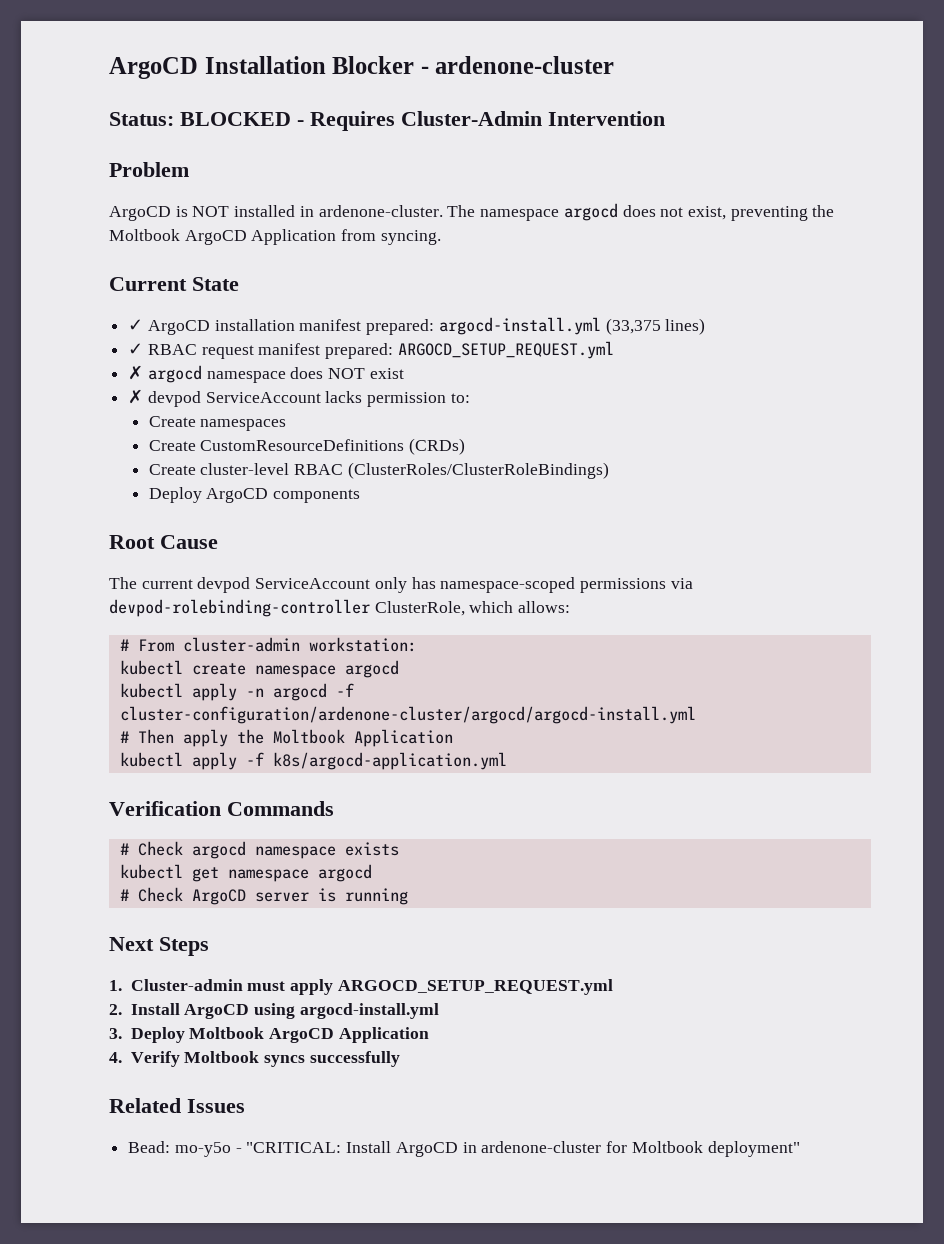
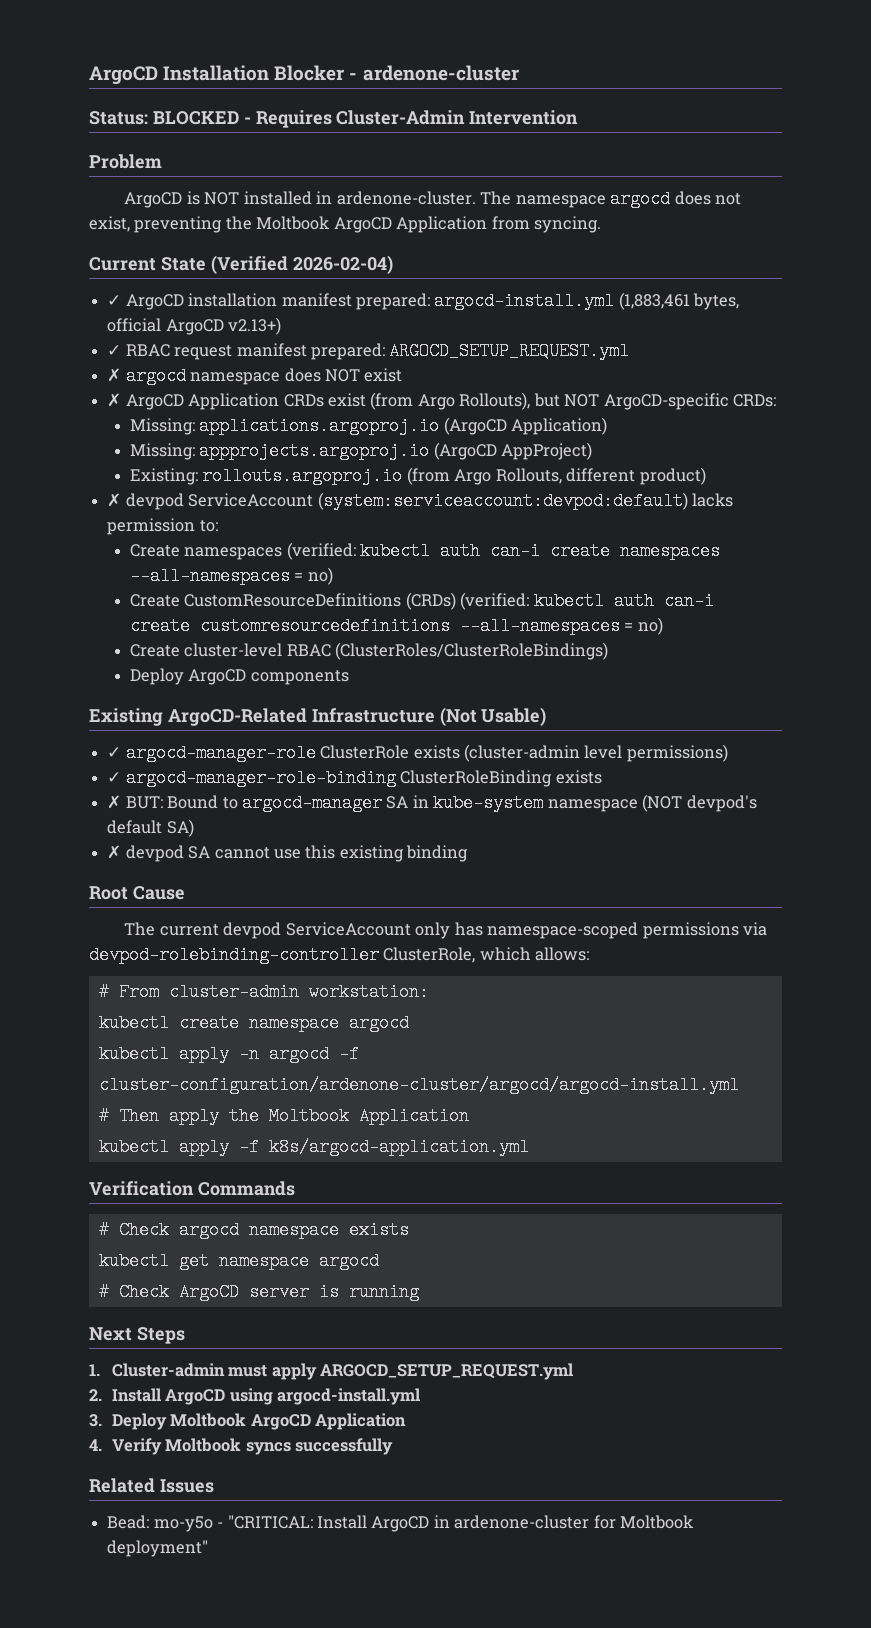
- Current State
+ Current State (Verified 2026-02-04)
- ✓ ArgoCD installation manifest prepared: argocd-install.yml (33,375 lines)
+ ✓ ArgoCD installation manifest prepared: argocd-install.yml (1,883,461 bytes, official ArgoCD v2.13+)
+ ✗ ArgoCD Application CRDs exist (from Argo Rollouts), but NOT ArgoCD-specific CRDs:
+ Missing: applications.argoproj.io (ArgoCD Application)
+ Missing: appprojects.argoproj.io (ArgoCD AppProject)
+ Existing: rollouts.argoproj.io (from Argo Rollouts, different product)
- ✗ devpod ServiceAccount lacks permission to:
+ ✗ devpod ServiceAccount (system:serviceaccount:devpod:default) lacks permission to:
- Create namespaces
- Create CustomResourceDefinitions (CRDs)
+ Create namespaces (verified: kubectl auth can-i create namespaces --all-namespaces = no)
+ Create CustomResourceDefinitions (CRDs) (verified: kubectl auth can-i create customresourcedefinitions --all-namespaces = no)
+ Existing ArgoCD-Related Infrastructure (Not Usable)
+ ✓ argocd-manager-role ClusterRole exists (cluster-admin level permissions)
+ ✓ argocd-manager-role-binding ClusterRoleBinding exists
+ ✗ BUT: Bound to argocd-manager SA in kube-system namespace (NOT devpod's default SA)
+ ✗ devpod SA cannot use this existing binding

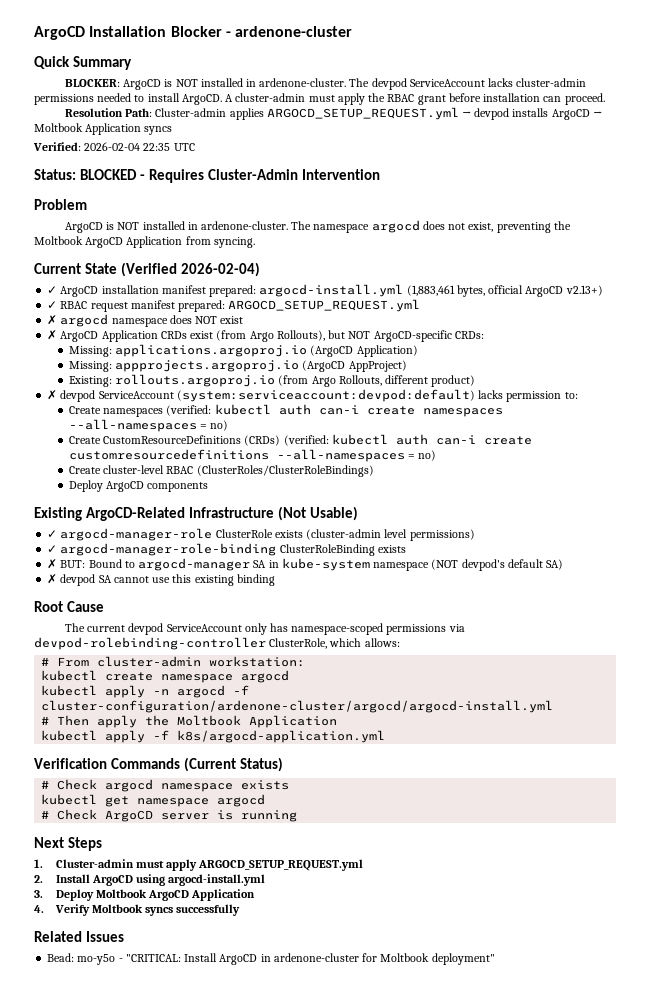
+ Quick Summary
+ BLOCKER: ArgoCD is NOT installed in ardenone-cluster. The devpod ServiceAccount lacks cluster-admin permissions needed to install ArgoCD. A cluster-admin must apply the RBAC grant before installation can proceed.
+ Resolution Path: Cluster-admin applies ARGOCD_SETUP_REQUEST.yml → devpod installs ArgoCD → Moltbook Application syncs
+ Verified: 2026-02-04 22:35 UTC
- Verification Commands
+ Verification Commands (Current Status)

